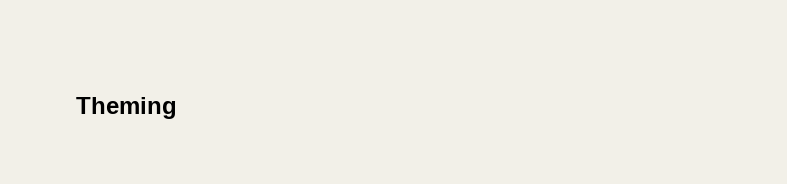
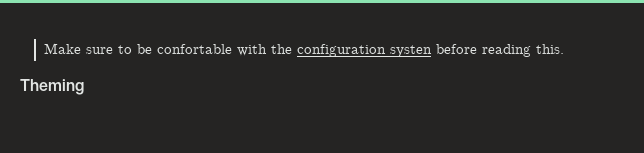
+ Make sure to be confortable with the configuration systen before reading this.

